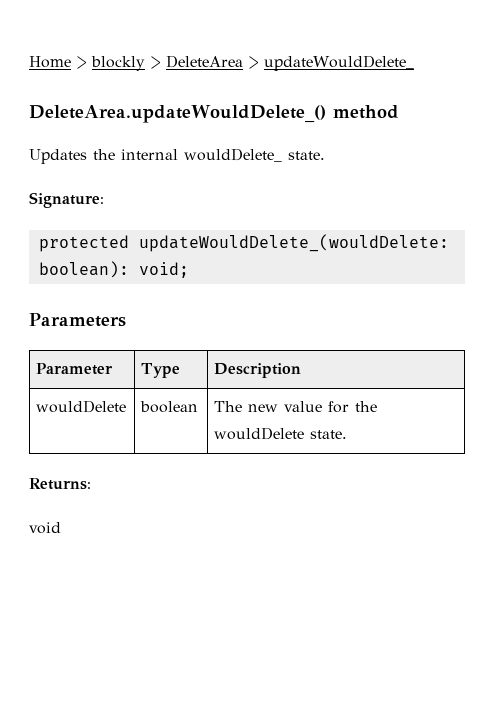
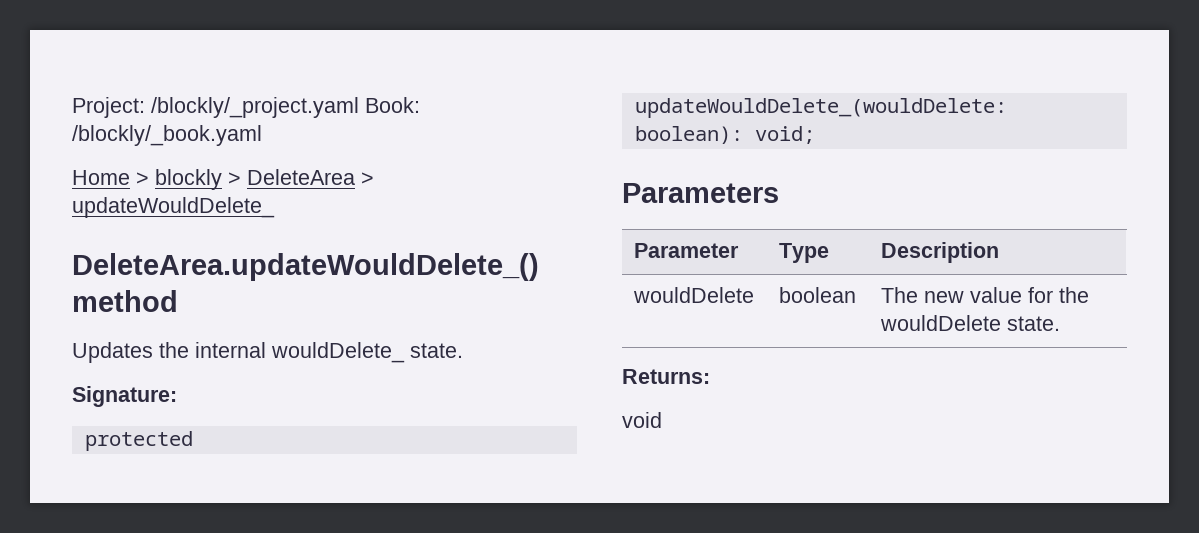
+ Project: /blockly/_project.yaml Book: /blockly/_book.yaml

